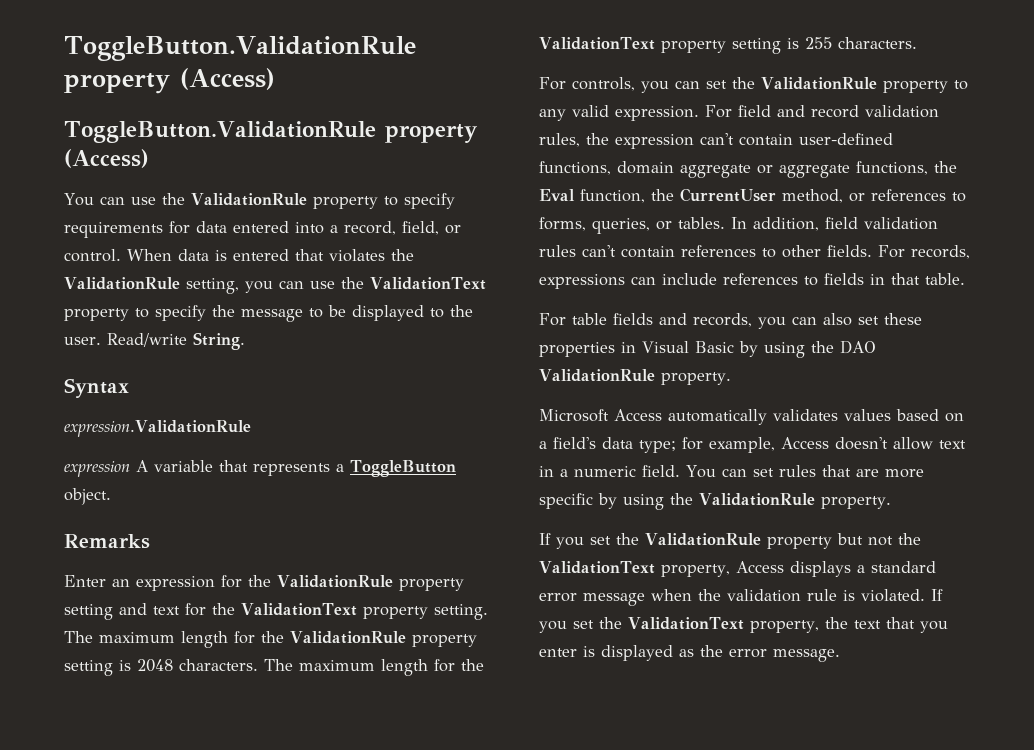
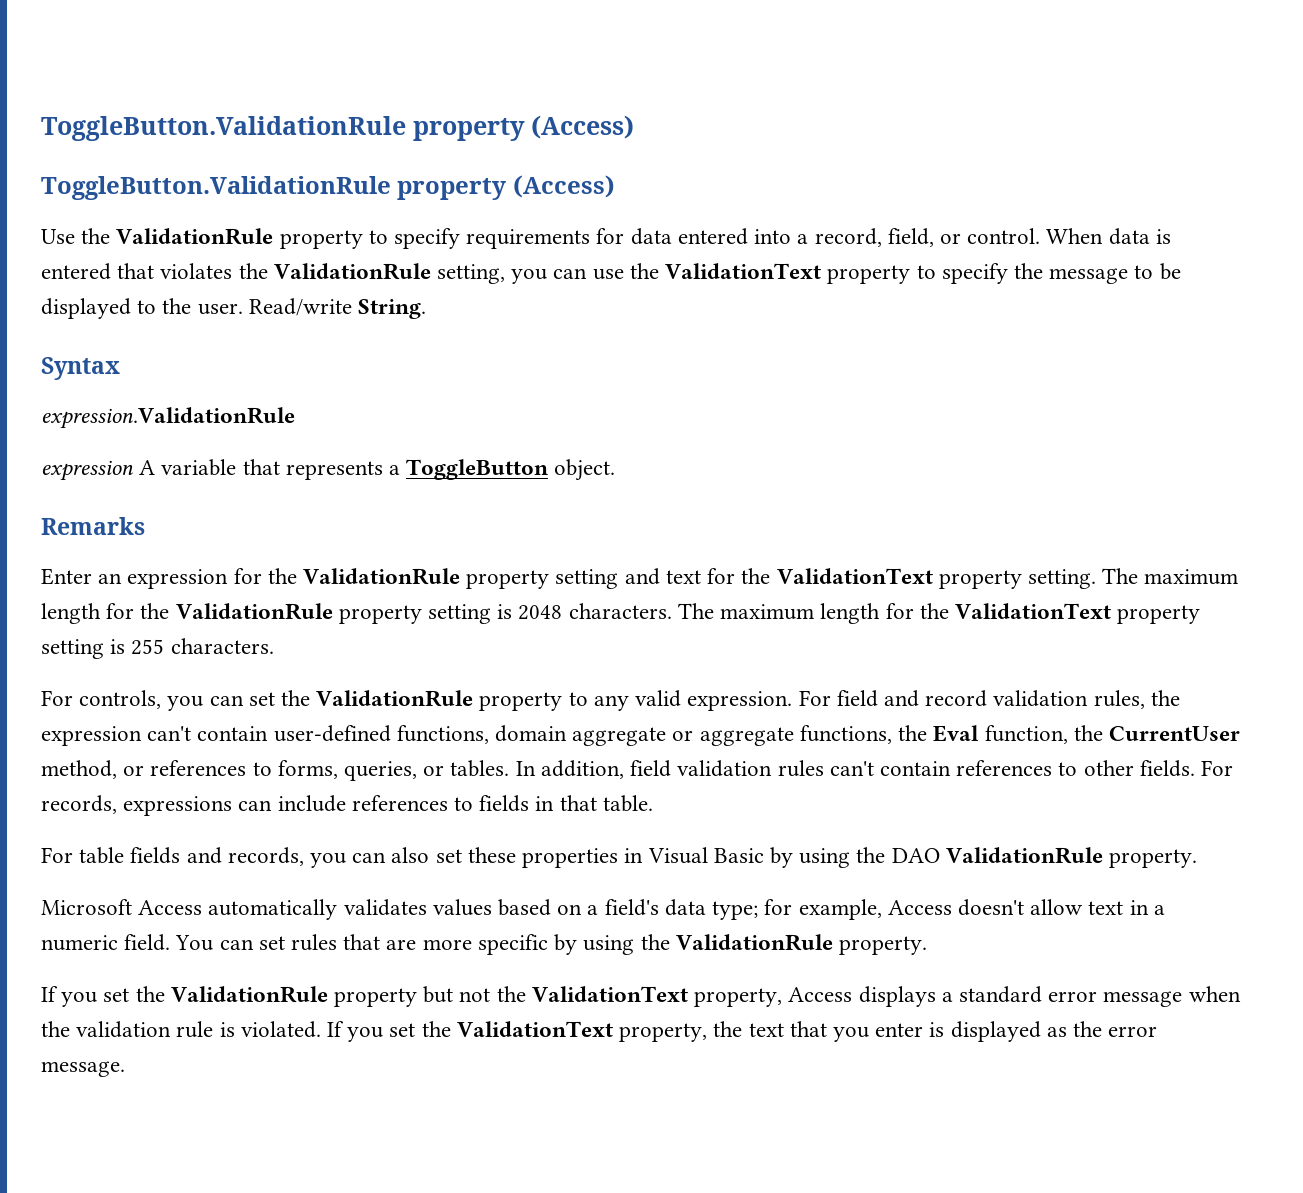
- You can use the ValidationRule property to specify requirements for data entered into a record, field, or control.
+ Use the ValidationRule property to specify requirements for data entered into a record, field, or control.

